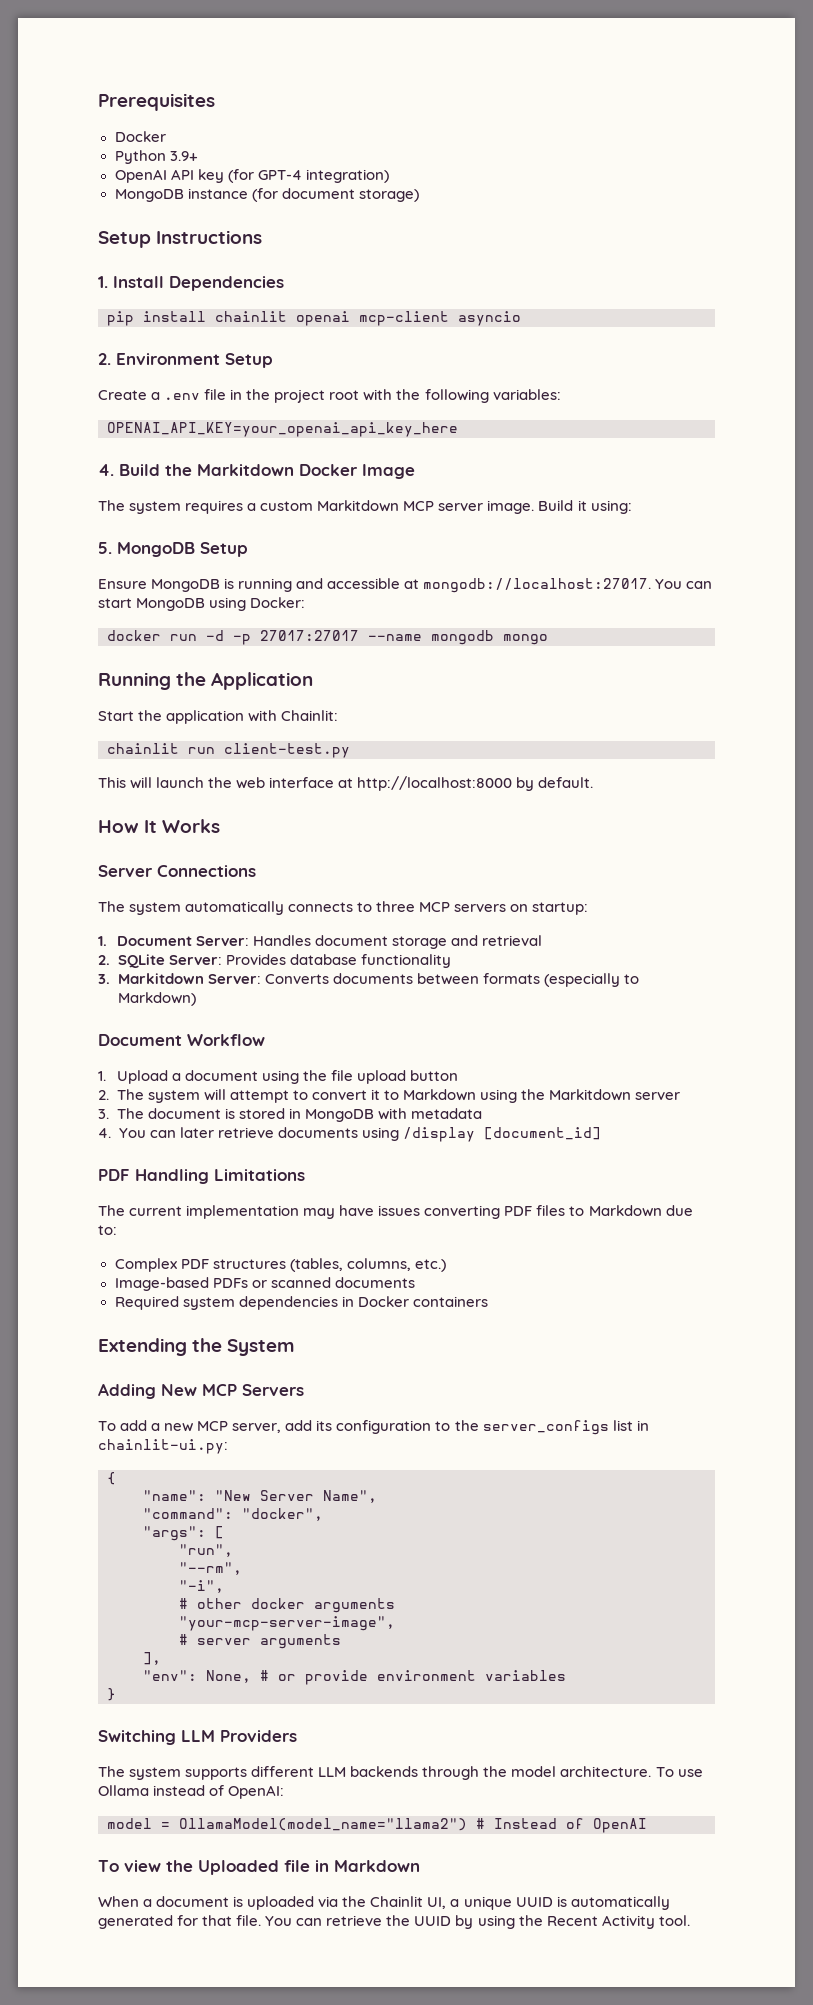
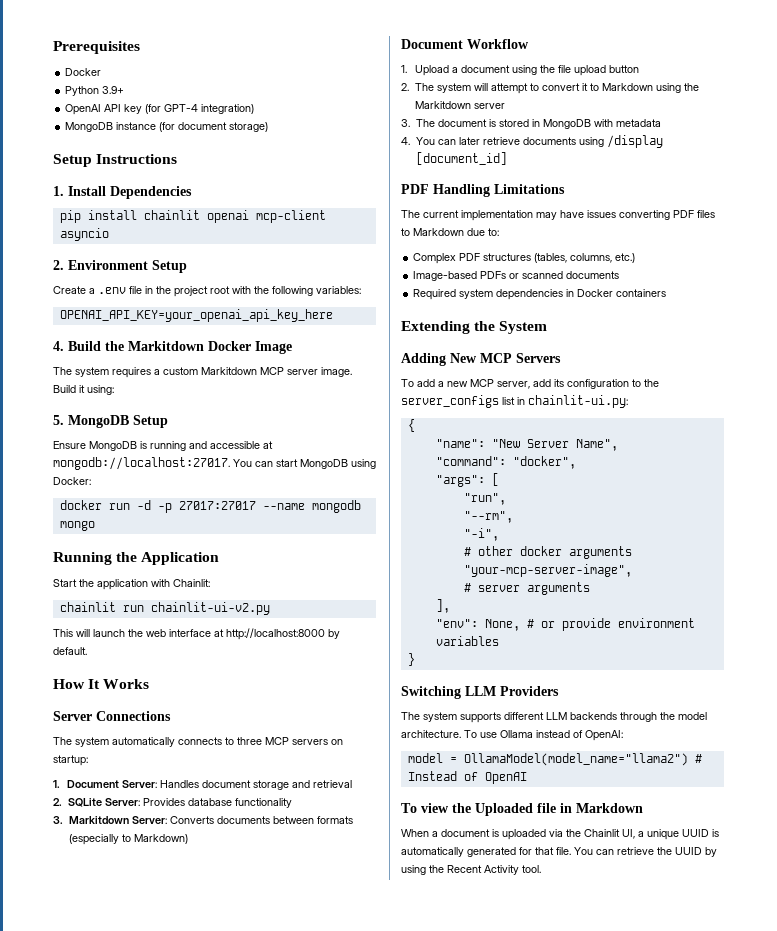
- chainlit run client-test.py
+ chainlit run chainlit-ui-v2.py

